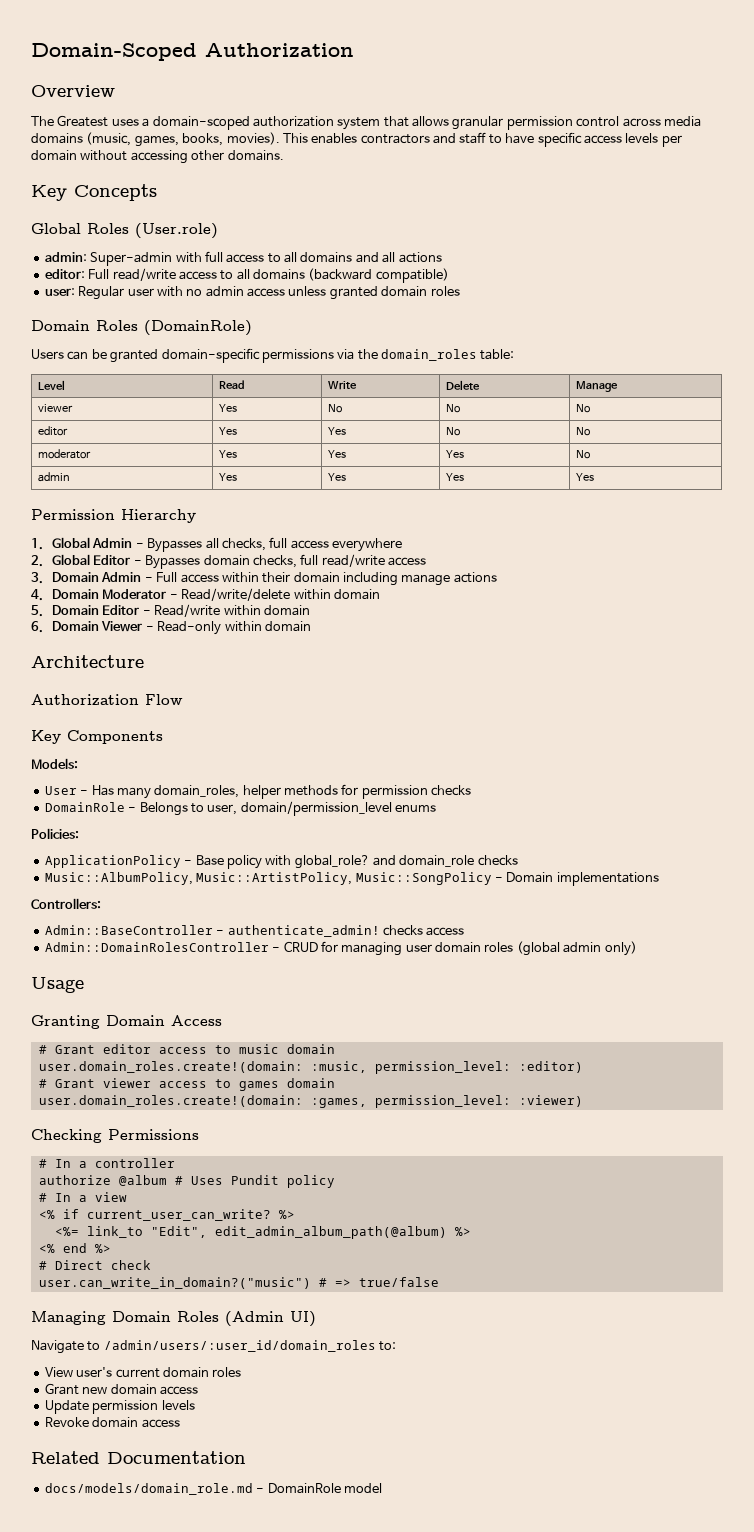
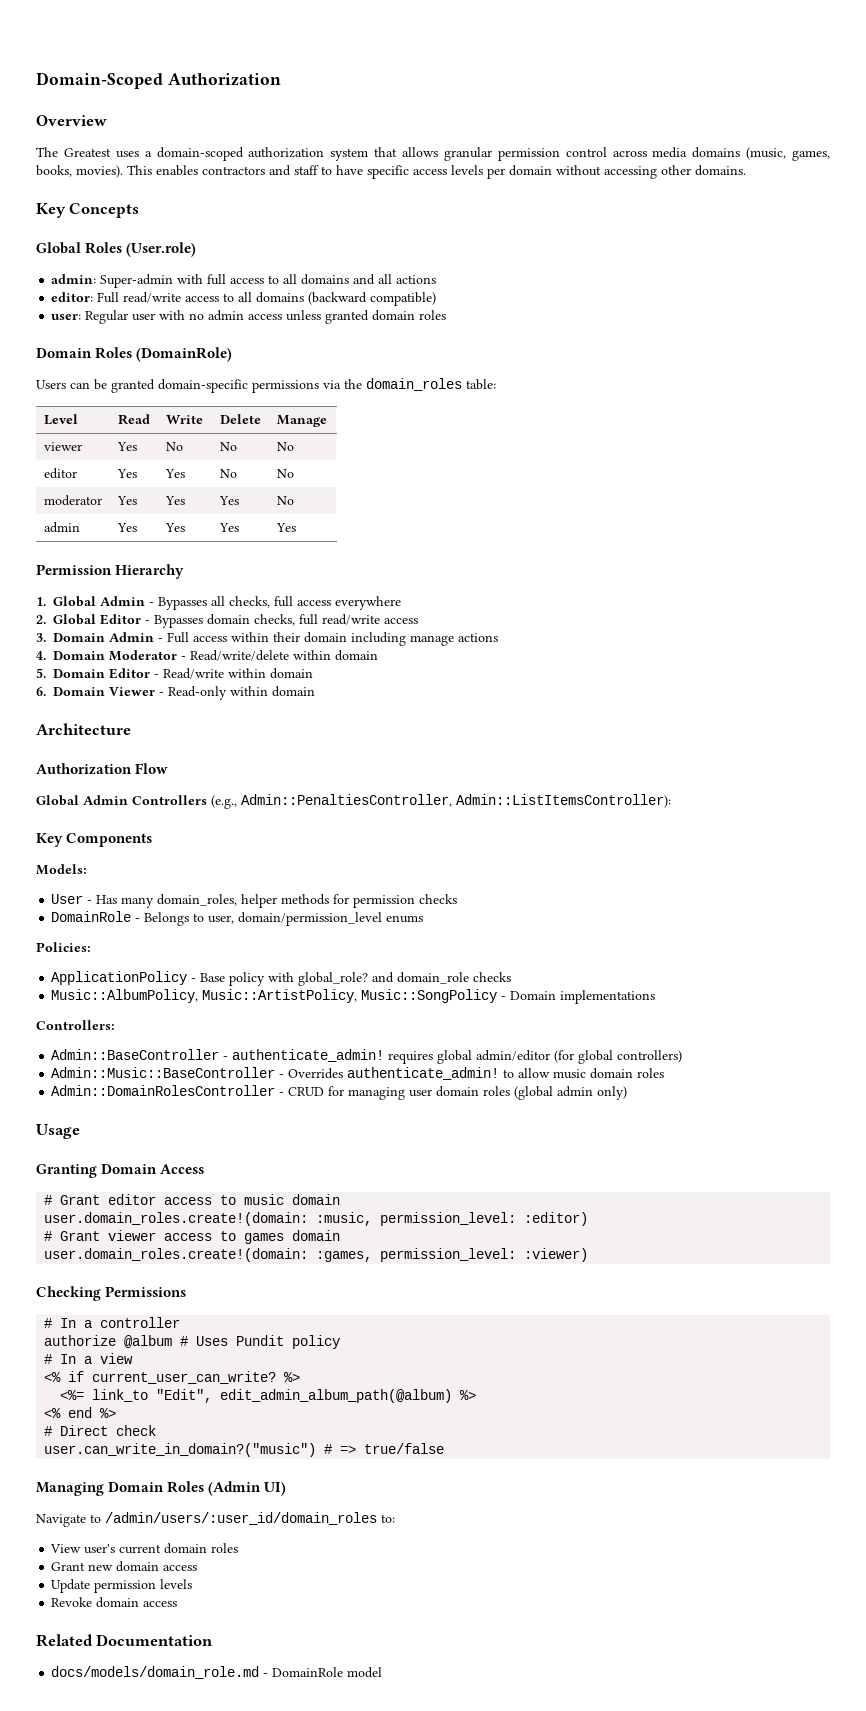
+ Global Admin Controllers (e.g., Admin::PenaltiesController, Admin::ListItemsController):
- Admin::BaseController - authenticate_admin! checks access
+ Admin::BaseController - authenticate_admin! requires global admin/editor (for global controllers)
+ Admin::Music::BaseController - Overrides authenticate_admin! to allow music domain roles

